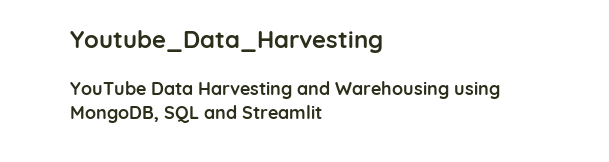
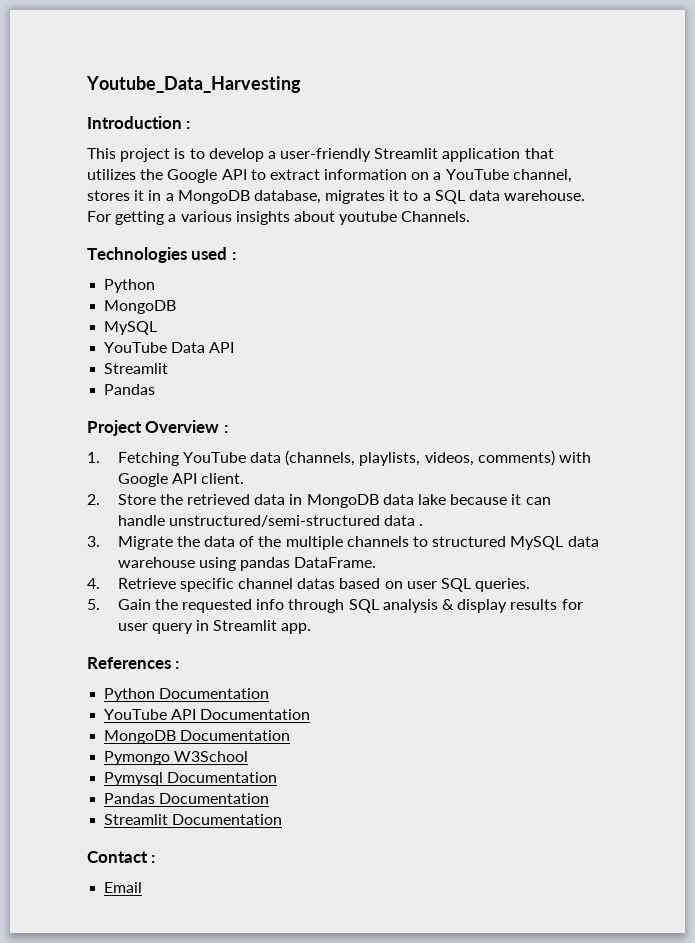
- YouTube Data Harvesting and Warehousing using MongoDB, SQL and Streamlit
+ Introduction :
+ This project is to develop a user-friendly Streamlit application that utilizes the Google API to extract information on a YouTube channel, stores it in a MongoDB database, migrates it to a SQL data warehouse. For getting a various insights about youtube Channels.
+ Technologies used :
+ Python
+ MongoDB
+ MySQL
+ YouTube Data API
+ Streamlit
+ Pandas
+ Project Overview :
+ 1. Fetching YouTube data (channels, playlists, videos, comments) with Google API client.
+ 2. Store the retrieved data in MongoDB data lake because it can handle unstructured/semi-structured data .
+ 3. Migrate the data of the multiple channels to structured MySQL data warehouse using pandas DataFrame.
+ 4. Retrieve specific channel datas based on user SQL queries.
+ 5. Gain the requested info through SQL analysis & display results for user query in Streamlit app.
+ References :
+ Python Documentation
+ YouTube API Documentation
+ MongoDB Documentation
+ Pymongo W3School
+ Pymysql Documentation
+ Pandas Documentation
+ Streamlit Documentation
+ Contact :
+ Email

